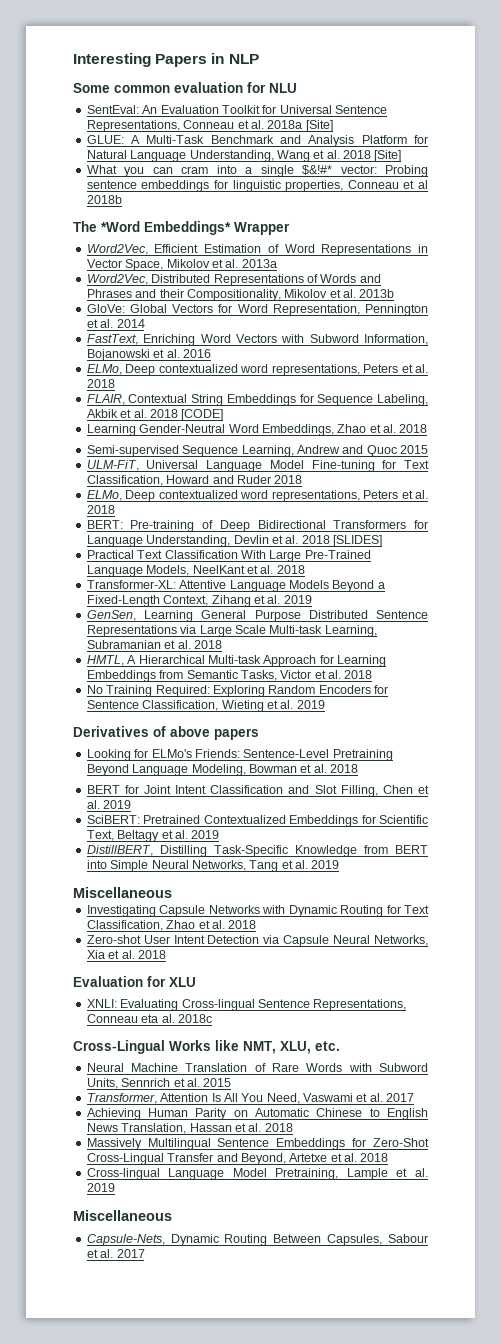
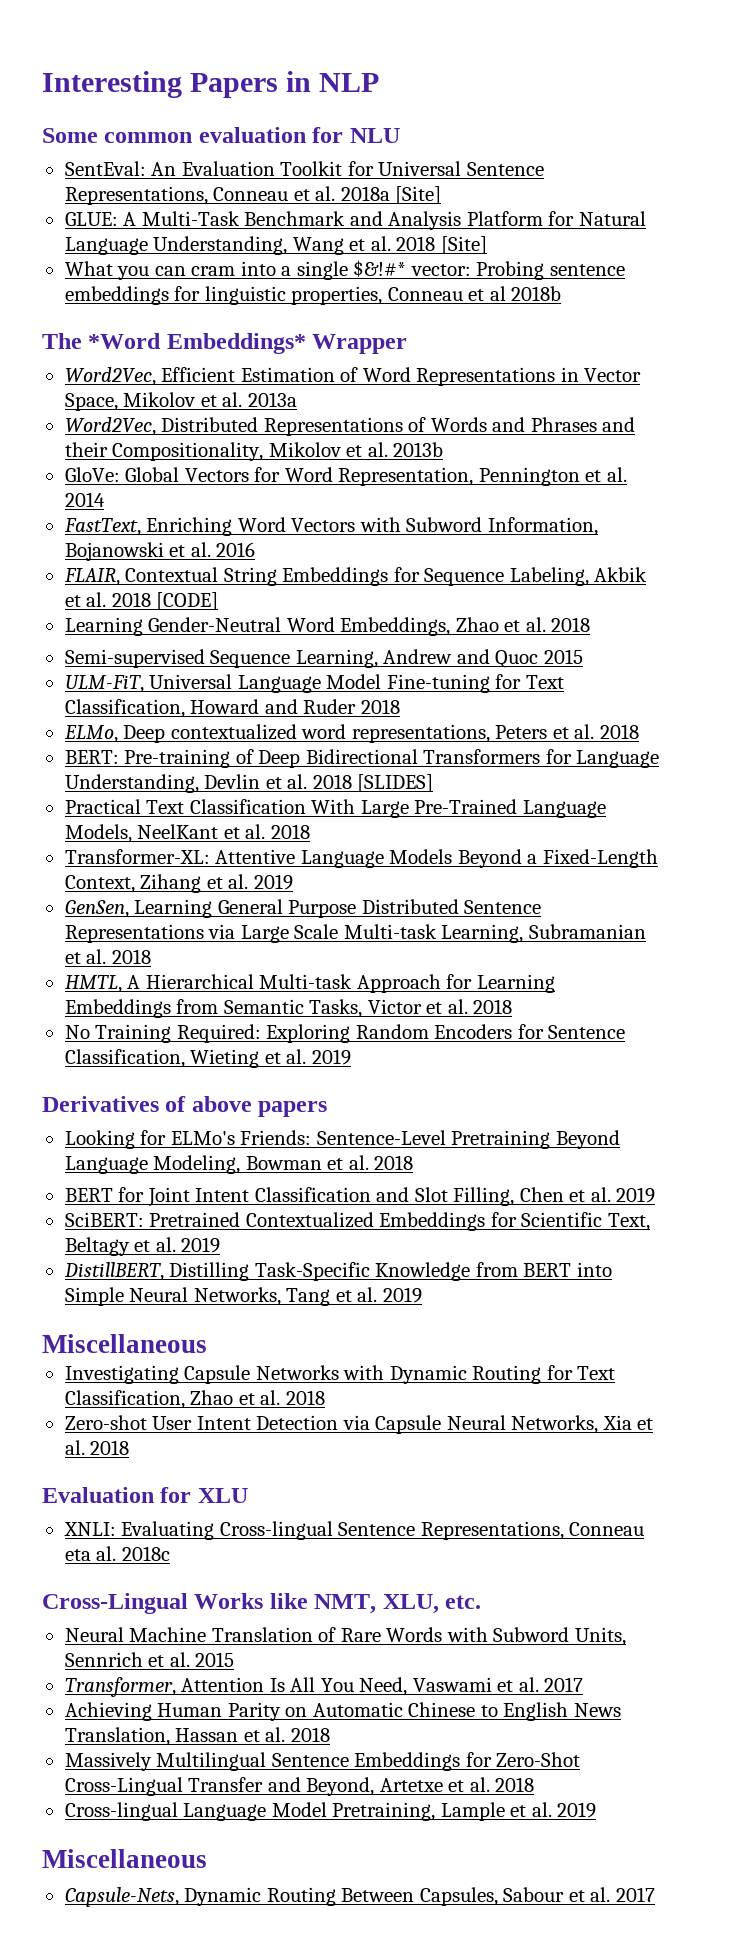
  FastText, Enriching Word Vectors with Subword Information, Bojanowski et al. 2016
- ELMo, Deep contextualized word representations, Peters et al. 2018

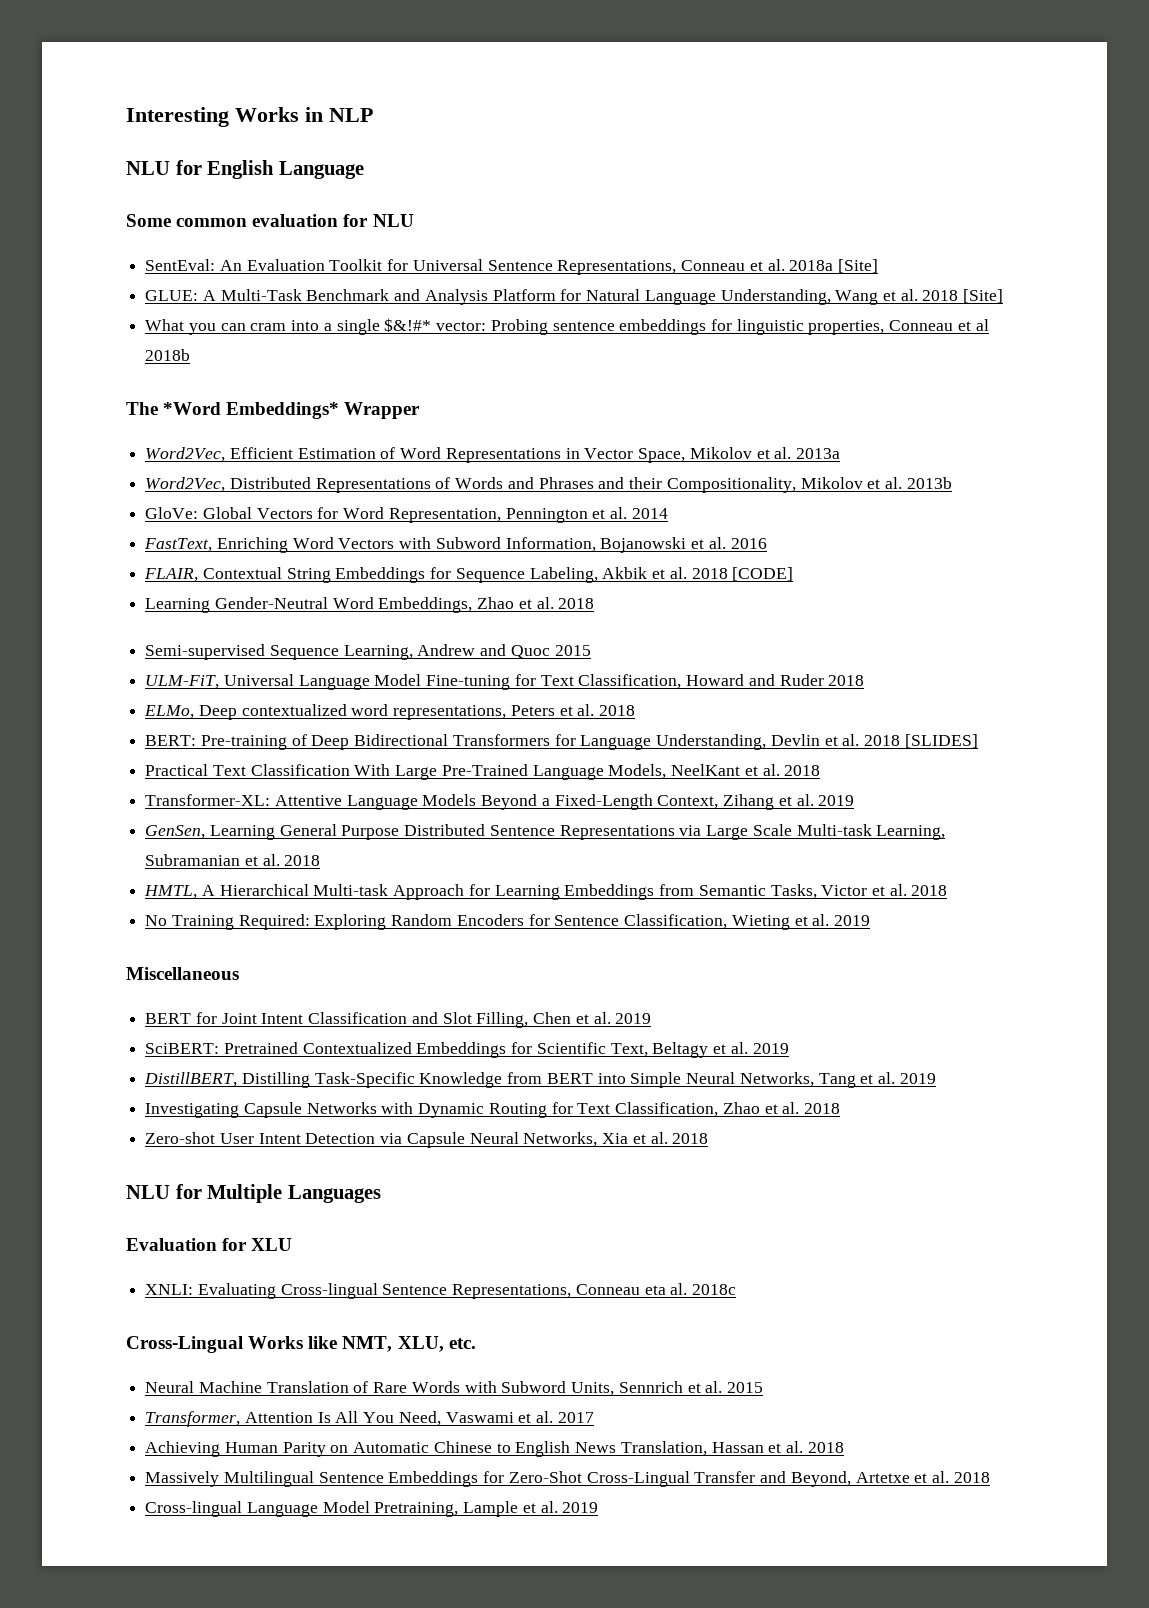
- Interesting Papers in NLP
+ Interesting Works in NLP
+ NLU for English Language
- Derivatives of above papers
- Looking for ELMo's Friends: Sentence-Level Pretraining Beyond Language Modeling, Bowman et al. 2018
+ Miscellaneous
  DistillBERT, Distilling Task-Specific Knowledge from BERT into Simple Neural Networks, Tang et al. 2019
- Miscellaneous
+ NLU for Multiple Languages
  Cross-lingual Language Model Pretraining, Lample et al. 2019
- Miscellaneous
- Capsule-Nets, Dynamic Routing Between Capsules, Sabour et al. 2017

